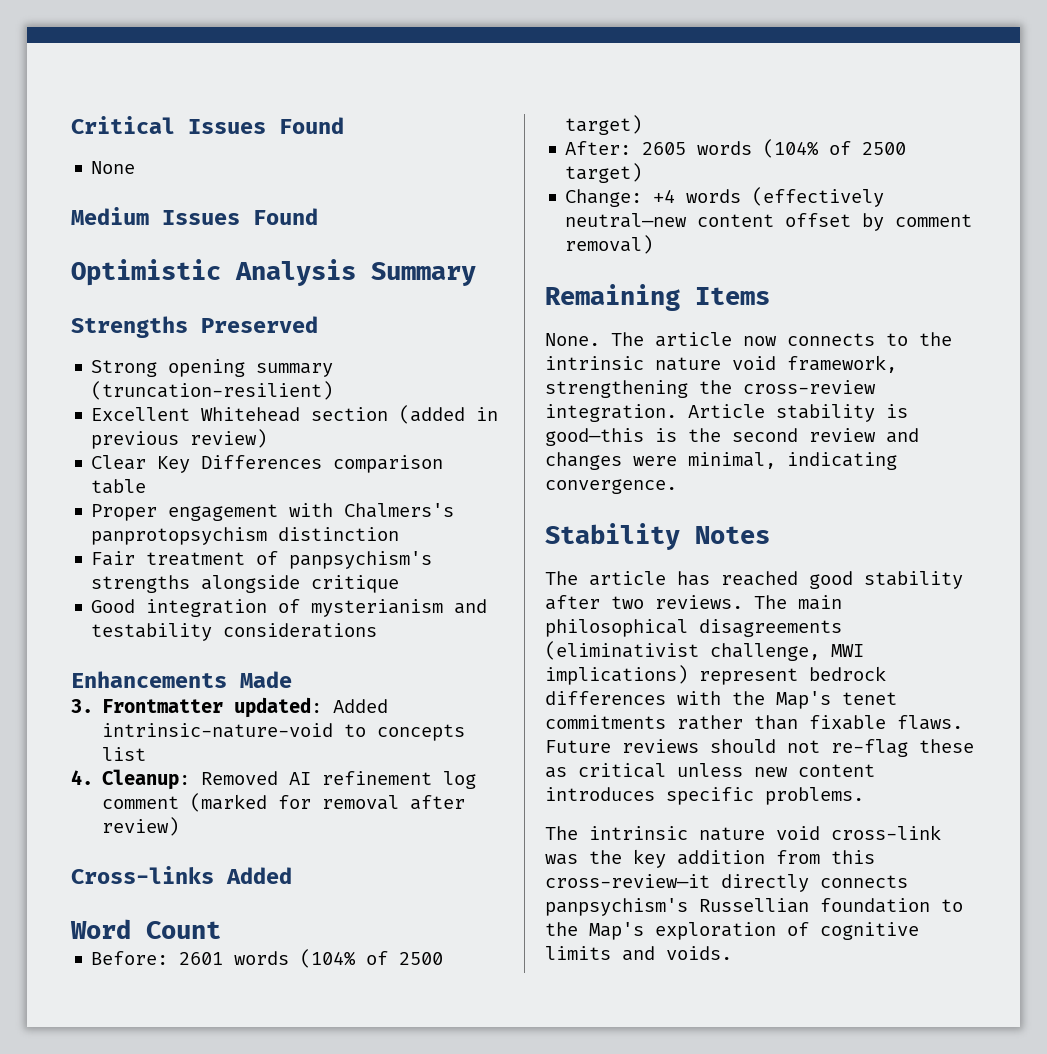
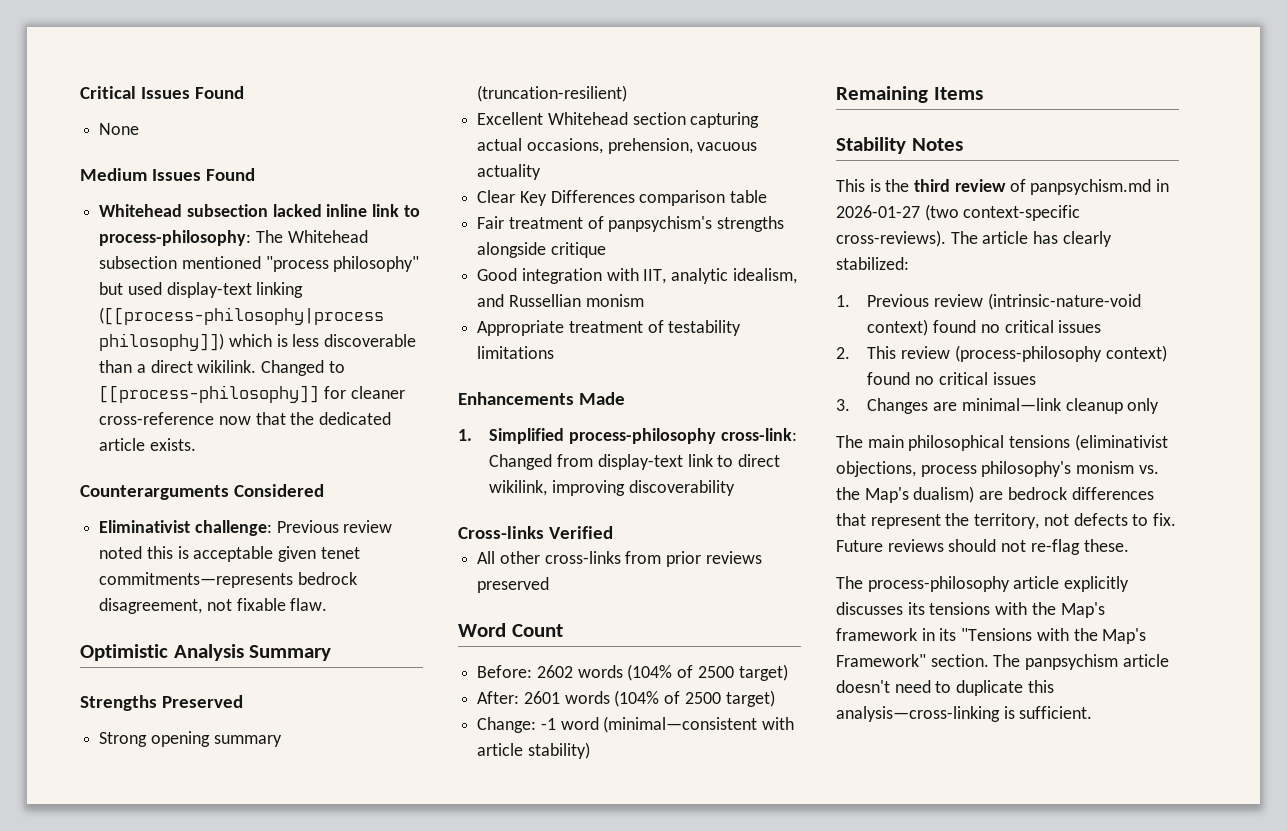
+ Whitehead subsection lacked inline link to process-philosophy: The Whitehead subsection mentioned "process philosophy" but used display-text linking ([[process-philosophy|process philosophy]]) which is less discoverable than a direct wikilink. Changed to [[process-philosophy]] for cleaner cross-reference now that the dedicated article exists.
+ Counterarguments Considered
+ Eliminativist challenge: Previous review noted this is acceptable given tenet commitments—represents bedrock disagreement, not fixable flaw.
- Excellent Whitehead section (added in previous review)
+ Excellent Whitehead section capturing actual occasions, prehension, vacuous actuality
- Proper engagement with Chalmers's panprotopsychism distinction
- Good integration of mysterianism and testability considerations
+ Good integration with IIT, analytic idealism, and Russellian monism
+ Appropriate treatment of testability limitations
  Enhancements Made
- 3. Frontmatter updated: Added intrinsic-nature-void to concepts list
- 4. Cleanup: Removed AI refinement log comment (marked for removal after review)
- Cross-links Added
+ 1. Simplified process-philosophy cross-link: Changed from display-text link to direct wikilink, improving discoverability
+ Cross-links Verified
+ All other cross-links from prior reviews preserved
  Word Count
- Before: 2601 words (104% of 2500 target)
+ Before: 2602 words (104% of 2500 target)
+ After: 2601 words (104% of 2500 target)
- After: 2605 words (104% of 2500 target)
- Change: +4 words (effectively neutral—new content offset by comment removal)
+ Change: -1 word (minimal—consistent with article stability)
  Remaining Items
- None. The article now connects to the intrinsic nature void framework, strengthening the cross-review integration. Article stability is good—this is the second review and changes were minimal, indicating convergence.
  Stability Notes
- The article has reached good stability after two reviews. The main philosophical disagreements (eliminativist challenge, MWI implications) represent bedrock differences with the Map's tenet commitments rather than fixable flaws.
+ This is the third review of panpsychism.md in 2026-01-27 (two context-specific cross-reviews). The article has clearly stabilized:
+ 1. Previous review (intrinsic-nature-void context) found no critical issues
+ 2. This review (process-philosophy context) found no critical issues
+ 3. Changes are minimal—link cleanup only
+ The main philosophical tensions (eliminativist objections, process philosophy's monism vs. the Map's dualism) are bedrock differences that represent the territory, not defects to fix.
- Future reviews should not re-flag these as critical unless new content introduces specific problems.
- The intrinsic nature void cross-link was the key addition from this cross-review—it directly connects panpsychism's Russellian foundation to the Map's exploration of cognitive limits and voids.
+ Future reviews should not re-flag these.
+ The process-philosophy article explicitly discusses its tensions with the Map's framework in its "Tensions with the Map's Framework" section. The panpsychism article doesn't need to duplicate this analysis—cross-linking is sufficient.

